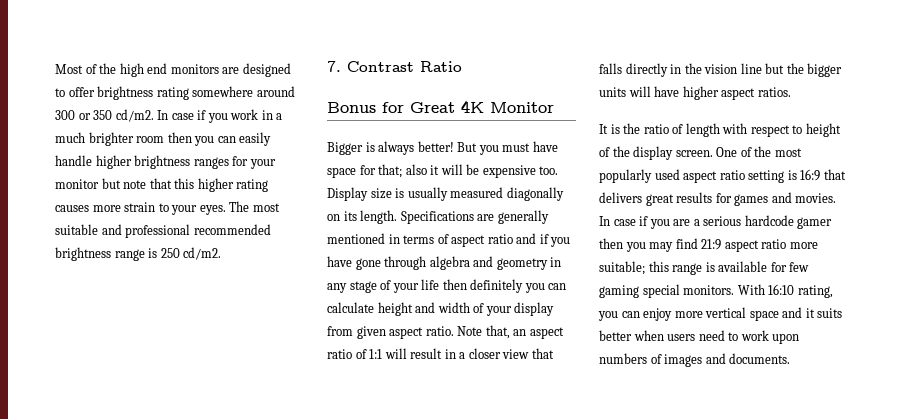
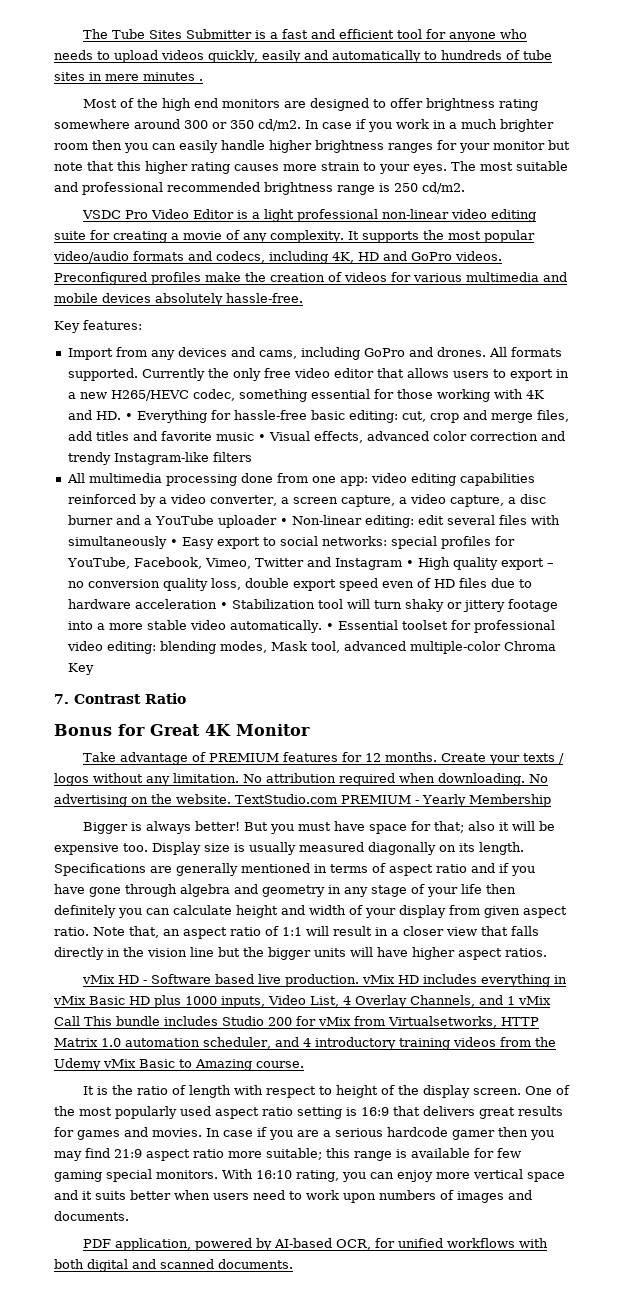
+ The Tube Sites Submitter is a fast and efficient tool for anyone who needs to upload videos quickly, easily and automatically to hundreds of tube sites in mere minutes .
+ VSDC Pro Video Editor is a light professional non-linear video editing suite for creating a movie of any complexity. It supports the most popular video/audio formats and codecs, including 4K, HD and GoPro videos. Preconfigured profiles make the creation of videos for various multimedia and mobile devices absolutely hassle-free.
+ Key features:
+ Import from any devices and cams, including GoPro and drones. All formats supported. Сurrently the only free video editor that allows users to export in a new H265/HEVC codec, something essential for those working with 4K and HD. • Everything for hassle-free basic editing: cut, crop and merge files, add titles and favorite music • Visual effects, advanced color correction and trendy Instagram-like filters
+ All multimedia processing done from one app: video editing capabilities reinforced by a video converter, a screen capture, a video capture, a disc burner and a YouTube uploader • Non-linear editing: edit several files with simultaneously • Easy export to social networks: special profiles for YouTube, Facebook, Vimeo, Twitter and Instagram • High quality export – no conversion quality loss, double export speed even of HD files due to hardware acceleration • Stabilization tool will turn shaky or jittery footage into a more stable video automatically. • Essential toolset for professional video editing: blending modes, Mask tool, advanced multiple-color Chroma Key
+ Take advantage of PREMIUM features for 12 months. Create your texts / logos without any limitation. No attribution required when downloading. No advertising on the website. TextStudio.com PREMIUM - Yearly Membership
+ vMix HD - Software based live production. vMix HD includes everything in vMix Basic HD plus 1000 inputs, Video List, 4 Overlay Channels, and 1 vMix Call This bundle includes Studio 200 for vMix from Virtualsetworks, HTTP Matrix 1.0 automation scheduler, and 4 introductory training videos from the Udemy vMix Basic to Amazing course.
+ PDF application, powered by AI-based OCR, for unified workflows with both digital and scanned documents.

